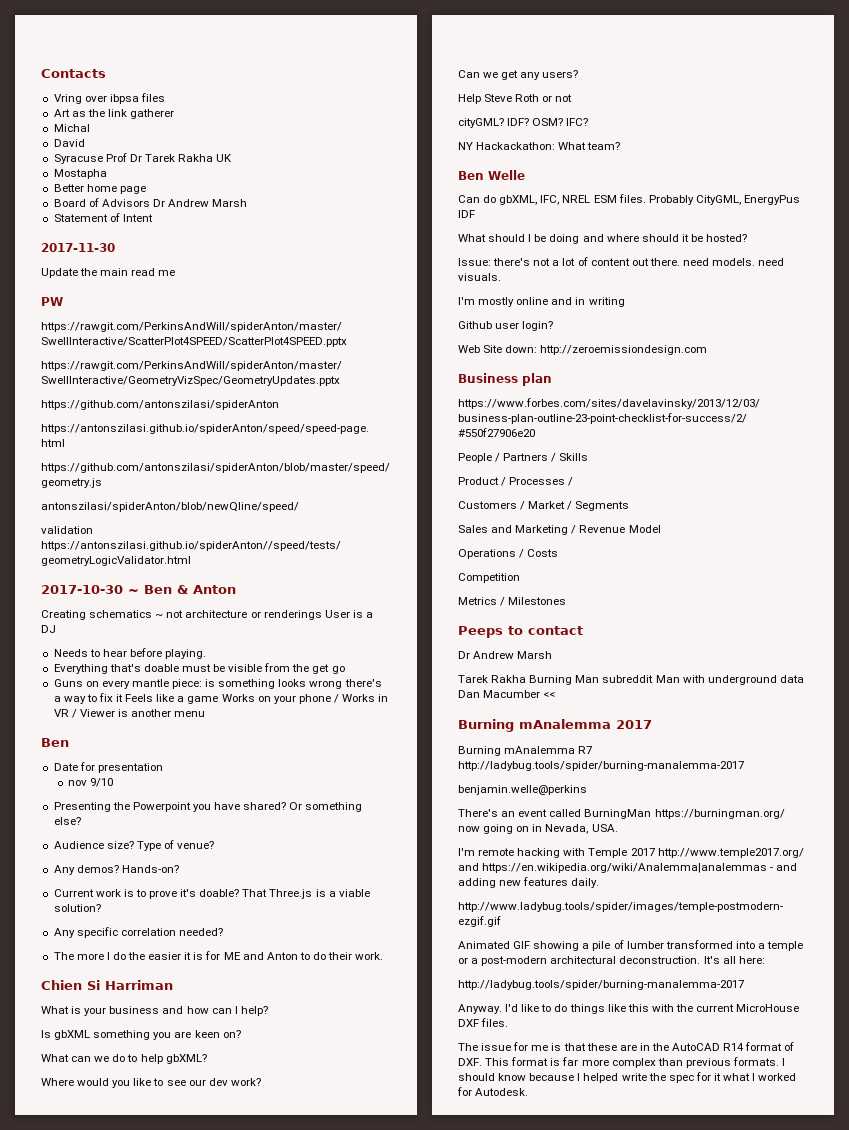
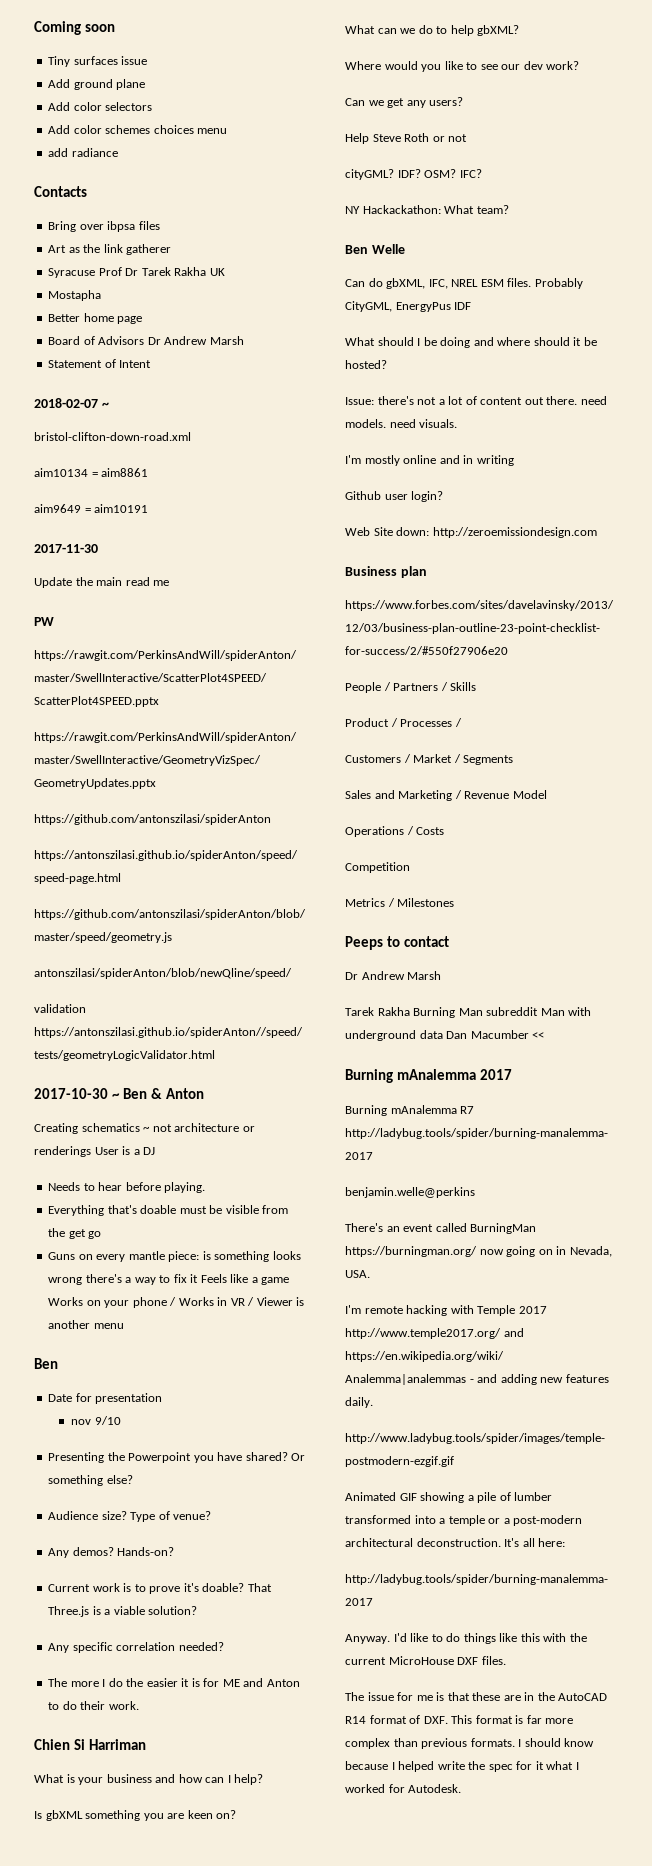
+ Coming soon
+ Tiny surfaces issue
+ Add ground plane
+ Add color selectors
+ Add color schemes choices menu
+ add radiance
- Vring over ibpsa files
+ Bring over ibpsa files
- Michal
- David
+ 2018-02-07 ~
+ bristol-clifton-down-road.xml
+ aim10134 = aim8861
+ aim9649 = aim10191

